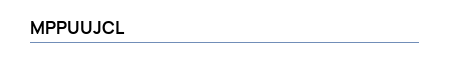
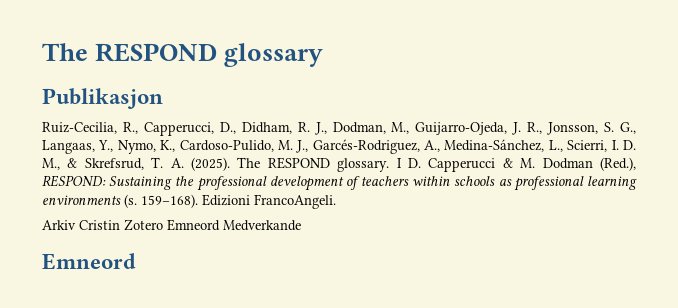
- MPPUUJCL
+ The RESPOND glossary
+ Publikasjon
+ Ruiz-Cecilia, R., Capperucci, D., Didham, R. J., Dodman, M., Guijarro-Ojeda, J. R., Jonsson, S. G., Langaas, Y., Nymo, K., Cardoso-Pulido, M. J., Garcés-Rodriguez, A., Medina-Sánchez, L., Scierri, I. D. M., & Skrefsrud, T. A. (2025). The RESPOND glossary. I D. Capperucci & M. Dodman (Red.), RESPOND: Sustaining the professional development of teachers within schools as professional learning environments (s. 159–168). Edizioni FrancoAngeli.
+ Arkiv Cristin Zotero Emneord Medverkande
+ Emneord

